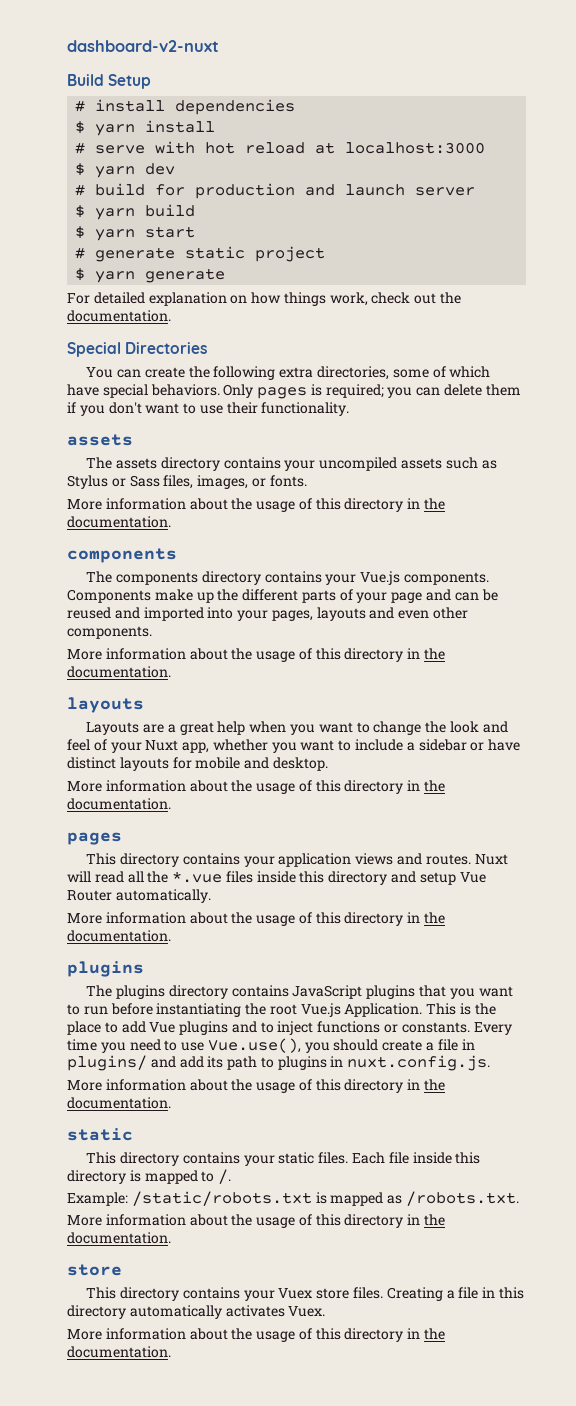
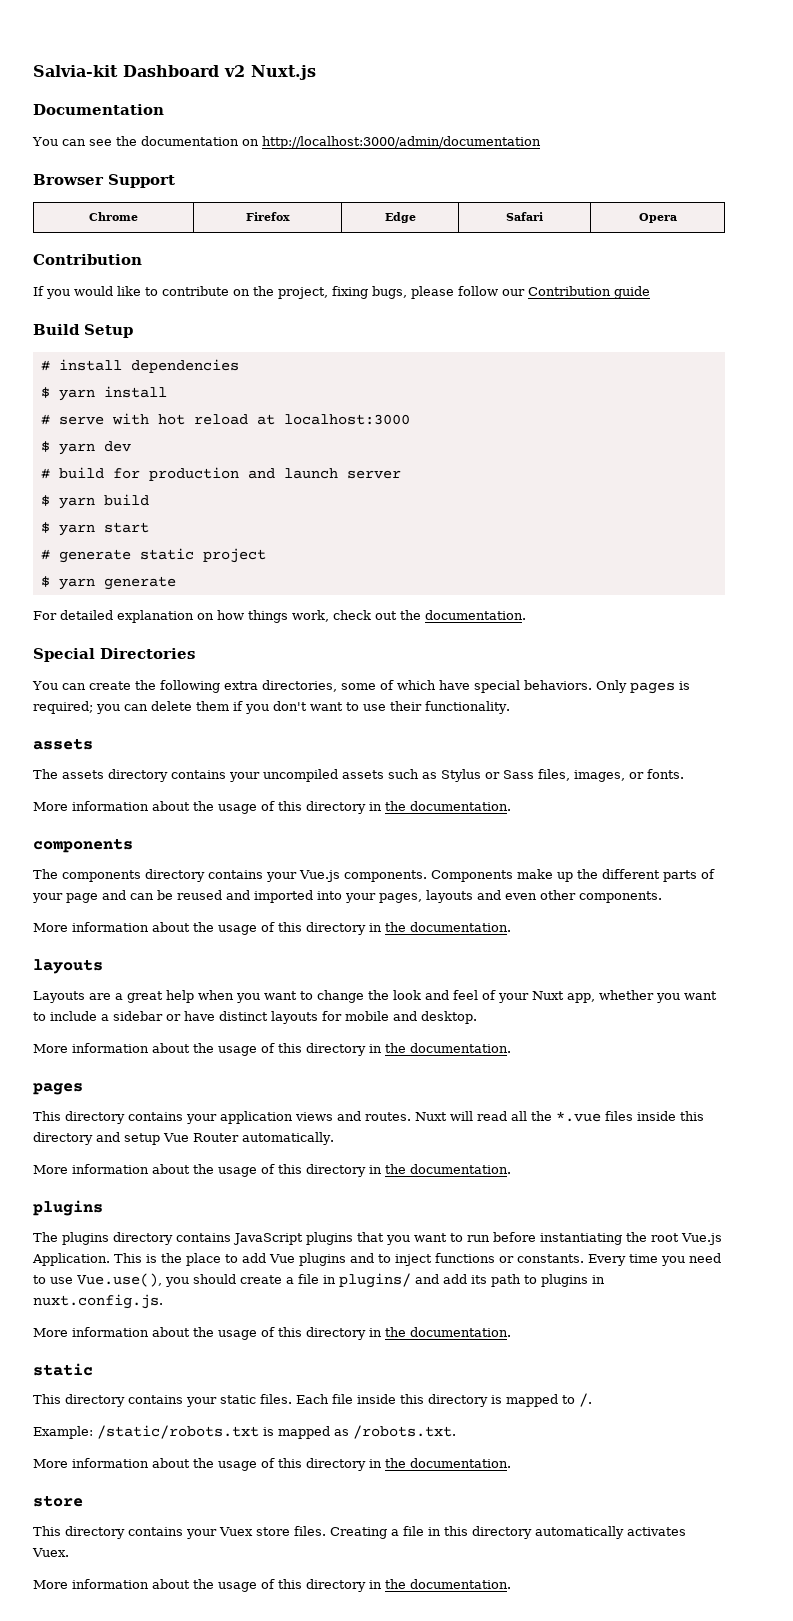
- dashboard-v2-nuxt
+ Salvia-kit Dashboard v2 Nuxt.js
+ Documentation
+ You can see the documentation on http://localhost:3000/admin/documentation
+ Browser Support
+ Chrome | Firefox | Edge | Safari | Opera
+ Contribution
+ If you would like to contribute on the project, fixing bugs, please follow our Contribution guide

